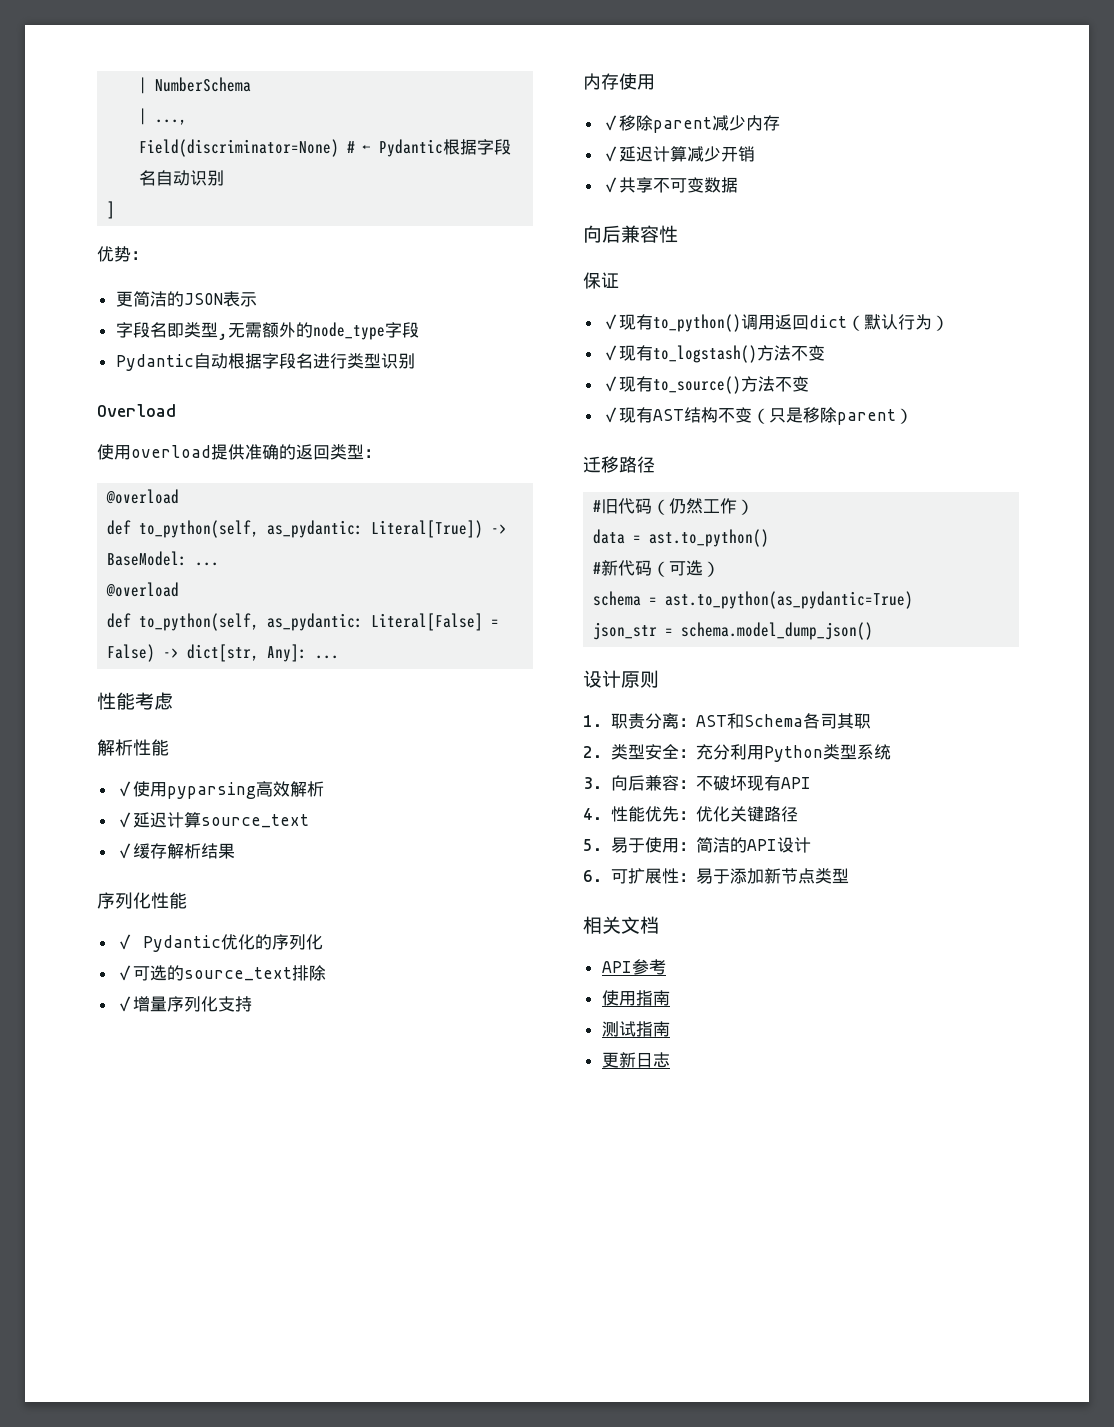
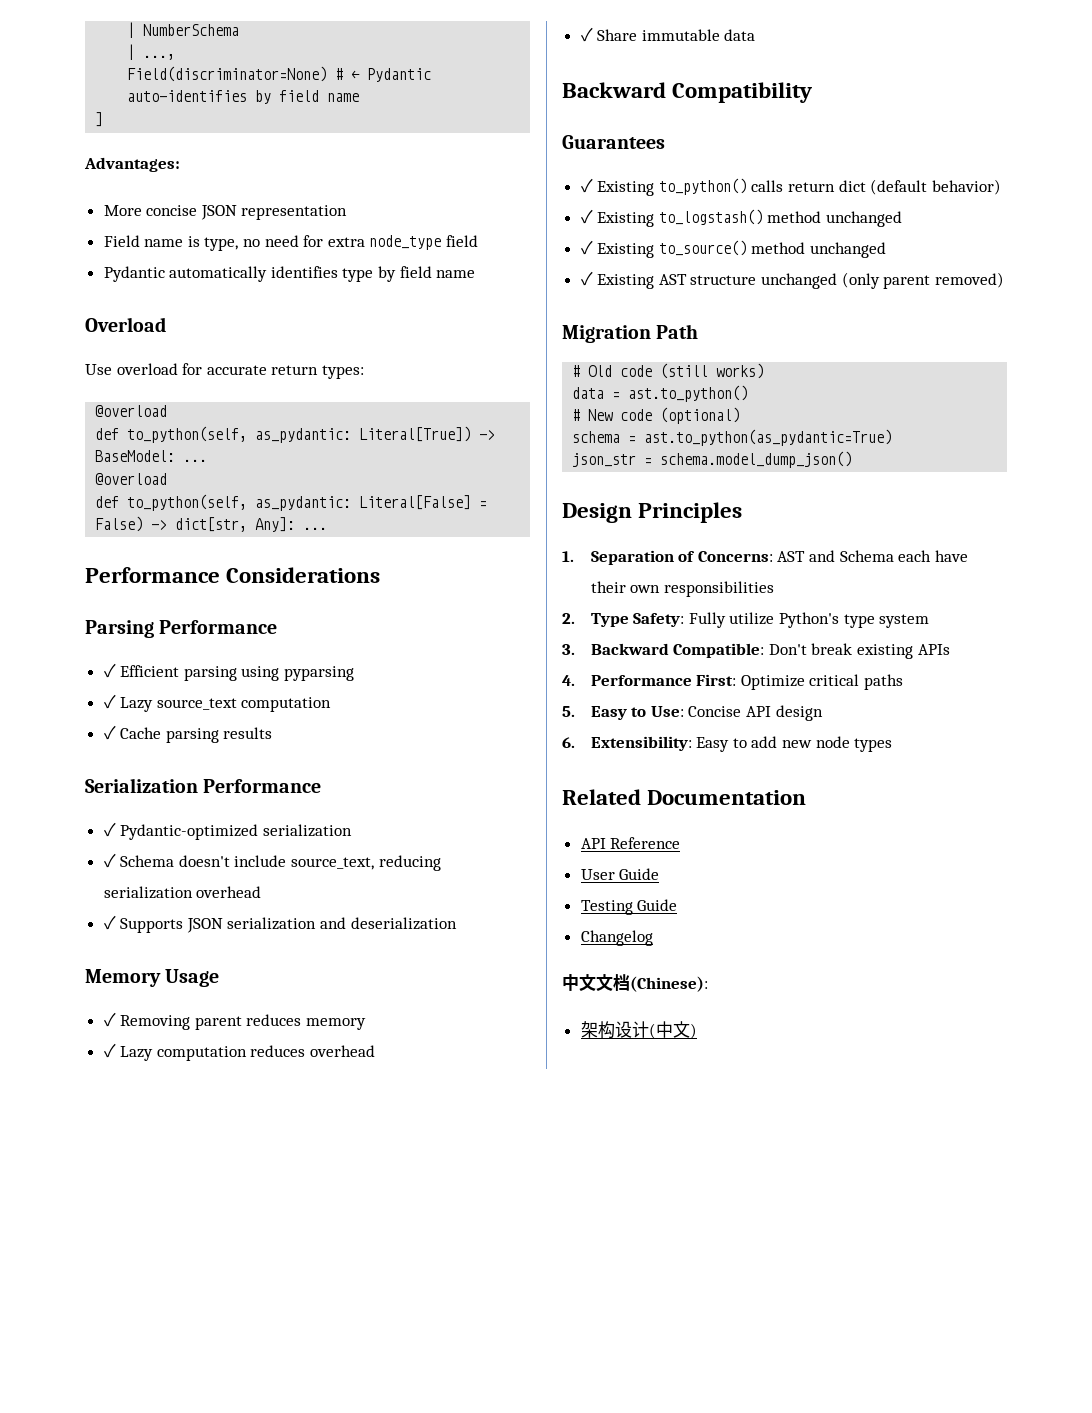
- Field(discriminator=None) # ← Pydantic根据字段名自动识别
+ Field(discriminator=None) # ← Pydantic auto-identifies by field name
  ]
- 优势：
- 更简洁的JSON表示
- 字段名即类型,无需额外的node_type字段
- Pydantic自动根据字段名进行类型识别
+ Advantages:
+ More concise JSON representation
+ Field name is type, no need for extra node_type field
+ Pydantic automatically identifies type by field name
  Overload
- 使用overload提供准确的返回类型：
+ Use overload for accurate return types:
- 性能考虑
- 解析性能
- ✓使用pyparsing高效解析
- ✓延迟计算source_text
- ✓缓存解析结果
- 序列化性能
- ✓ Pydantic优化的序列化
- ✓可选的source_text排除
- ✓增量序列化支持
- 内存使用
- ✓移除parent减少内存
- ✓延迟计算减少开销
- ✓共享不可变数据
- 向后兼容性
- 保证
- ✓现有to_python()调用返回dict（默认行为）
- ✓现有to_logstash()方法不变
- ✓现有to_source()方法不变
- ✓现有AST结构不变（只是移除parent）
- 迁移路径
- #旧代码（仍然工作）
+ Performance Considerations
+ Parsing Performance
+ ✓ Efficient parsing using pyparsing
+ ✓ Lazy source_text computation
+ ✓ Cache parsing results
+ Serialization Performance
+ ✓ Pydantic-optimized serialization
+ ✓ Schema doesn't include source_text, reducing serialization overhead
+ ✓ Supports JSON serialization and deserialization
+ Memory Usage
+ ✓ Removing parent reduces memory
+ ✓ Lazy computation reduces overhead
+ ✓ Share immutable data
+ Backward Compatibility
+ Guarantees
+ ✓ Existing to_python() calls return dict (default behavior)
+ ✓ Existing to_logstash() method unchanged
+ ✓ Existing to_source() method unchanged
+ ✓ Existing AST structure unchanged (only parent removed)
+ Migration Path
+ # Old code (still works)
- #新代码（可选）
+ # New code (optional)
- 设计原则
- 1.职责分离：AST和Schema各司其职
- 2.类型安全：充分利用Python类型系统
- 3.向后兼容：不破坏现有API
- 4.性能优先：优化关键路径
- 5.易于使用：简洁的API设计
- 6.可扩展性：易于添加新节点类型
- 相关文档
- API参考
- 使用指南
- 测试指南
- 更新日志
+ Design Principles
+ 1. Separation of Concerns: AST and Schema each have their own responsibilities
+ 2. Type Safety: Fully utilize Python's type system
+ 3. Backward Compatible: Don't break existing APIs
+ 4. Performance First: Optimize critical paths
+ 5. Easy to Use: Concise API design
+ 6. Extensibility: Easy to add new node types
+ Related Documentation
+ API Reference
+ User Guide
+ Testing Guide
+ Changelog
+ 中文文档(Chinese):
+ 架构设计(中文)

